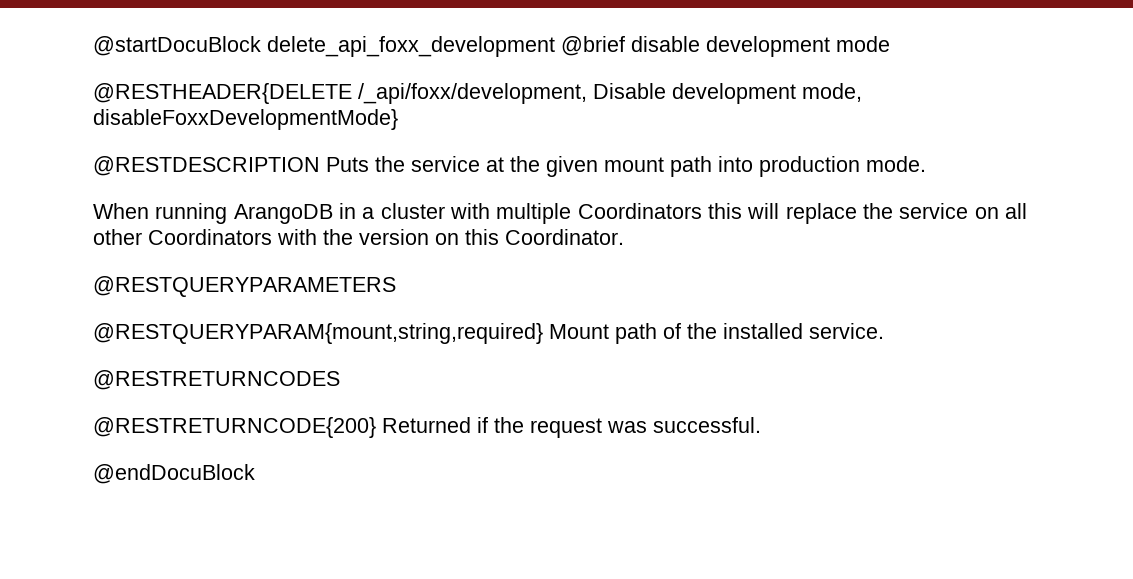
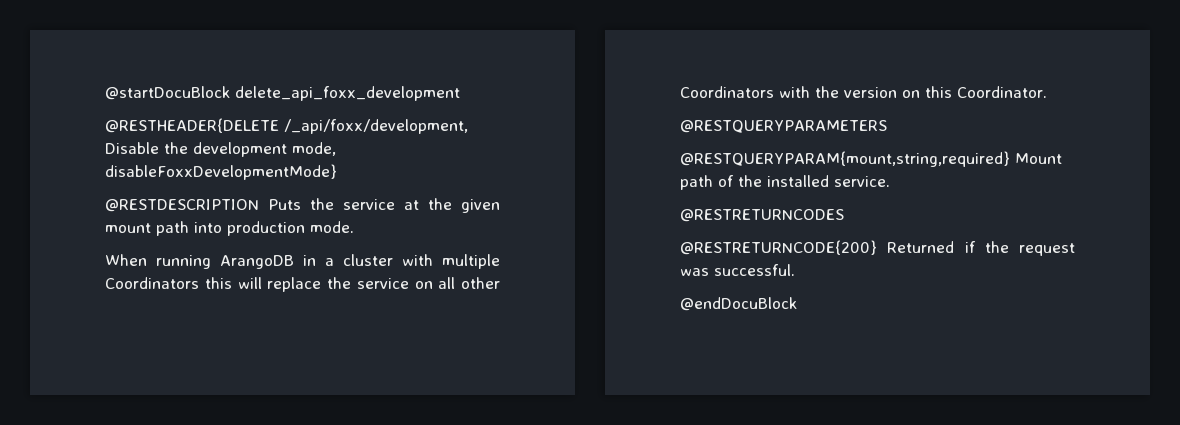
- @startDocuBlock delete_api_foxx_development @brief disable development mode
+ @startDocuBlock delete_api_foxx_development
- @RESTHEADER{DELETE /_api/foxx/development, Disable development mode, disableFoxxDevelopmentMode}
+ @RESTHEADER{DELETE /_api/foxx/development, Disable the development mode, disableFoxxDevelopmentMode}

